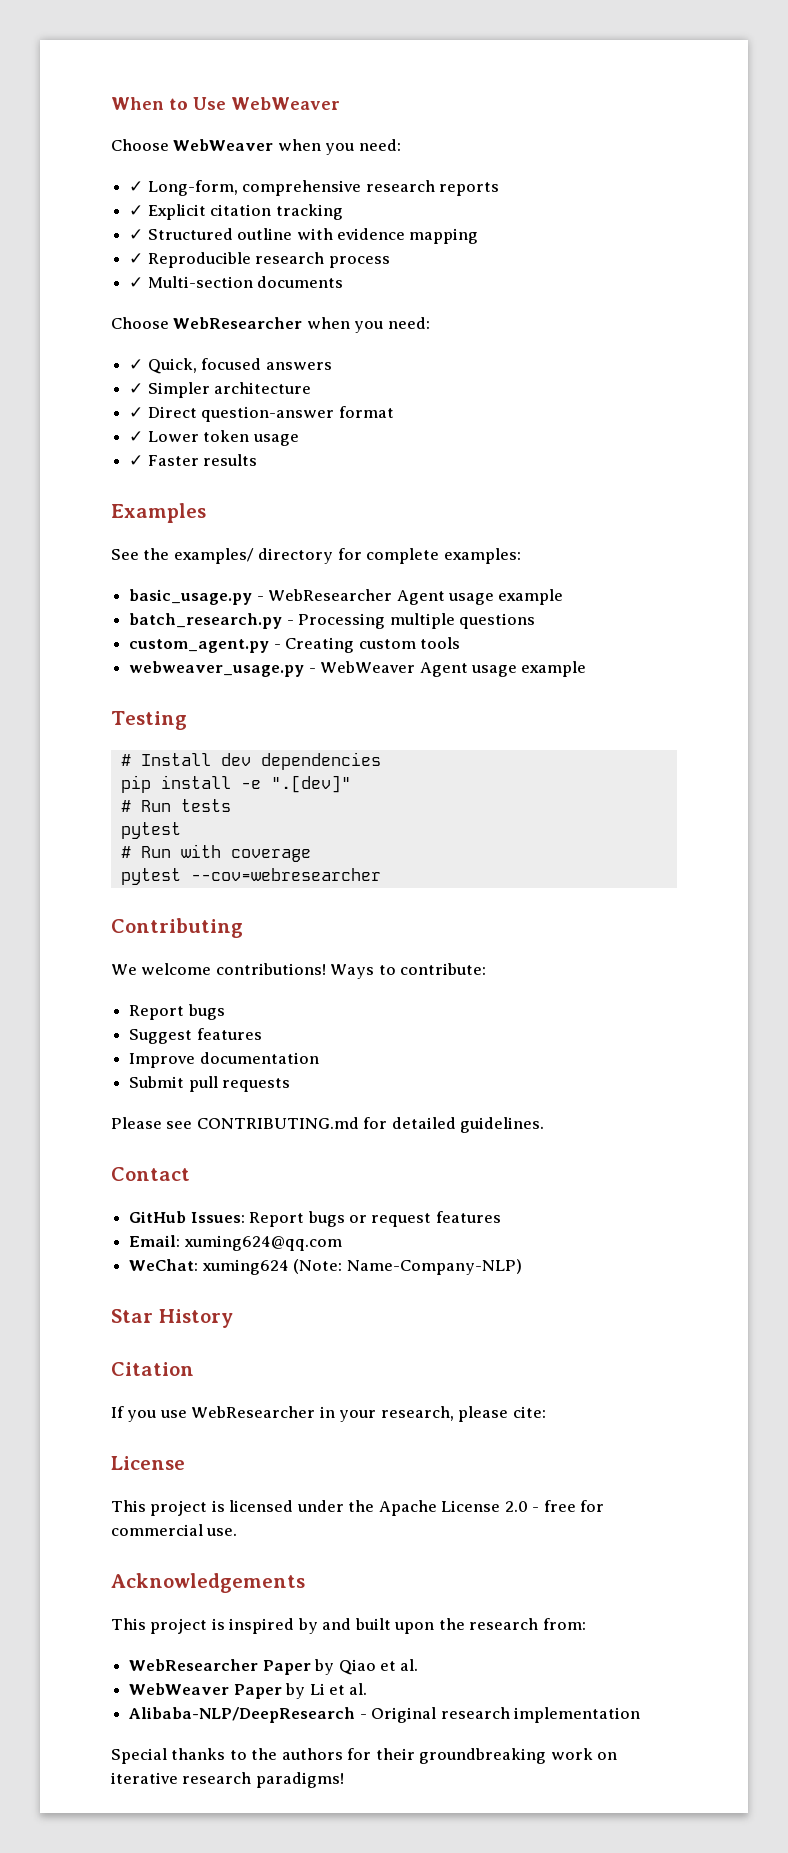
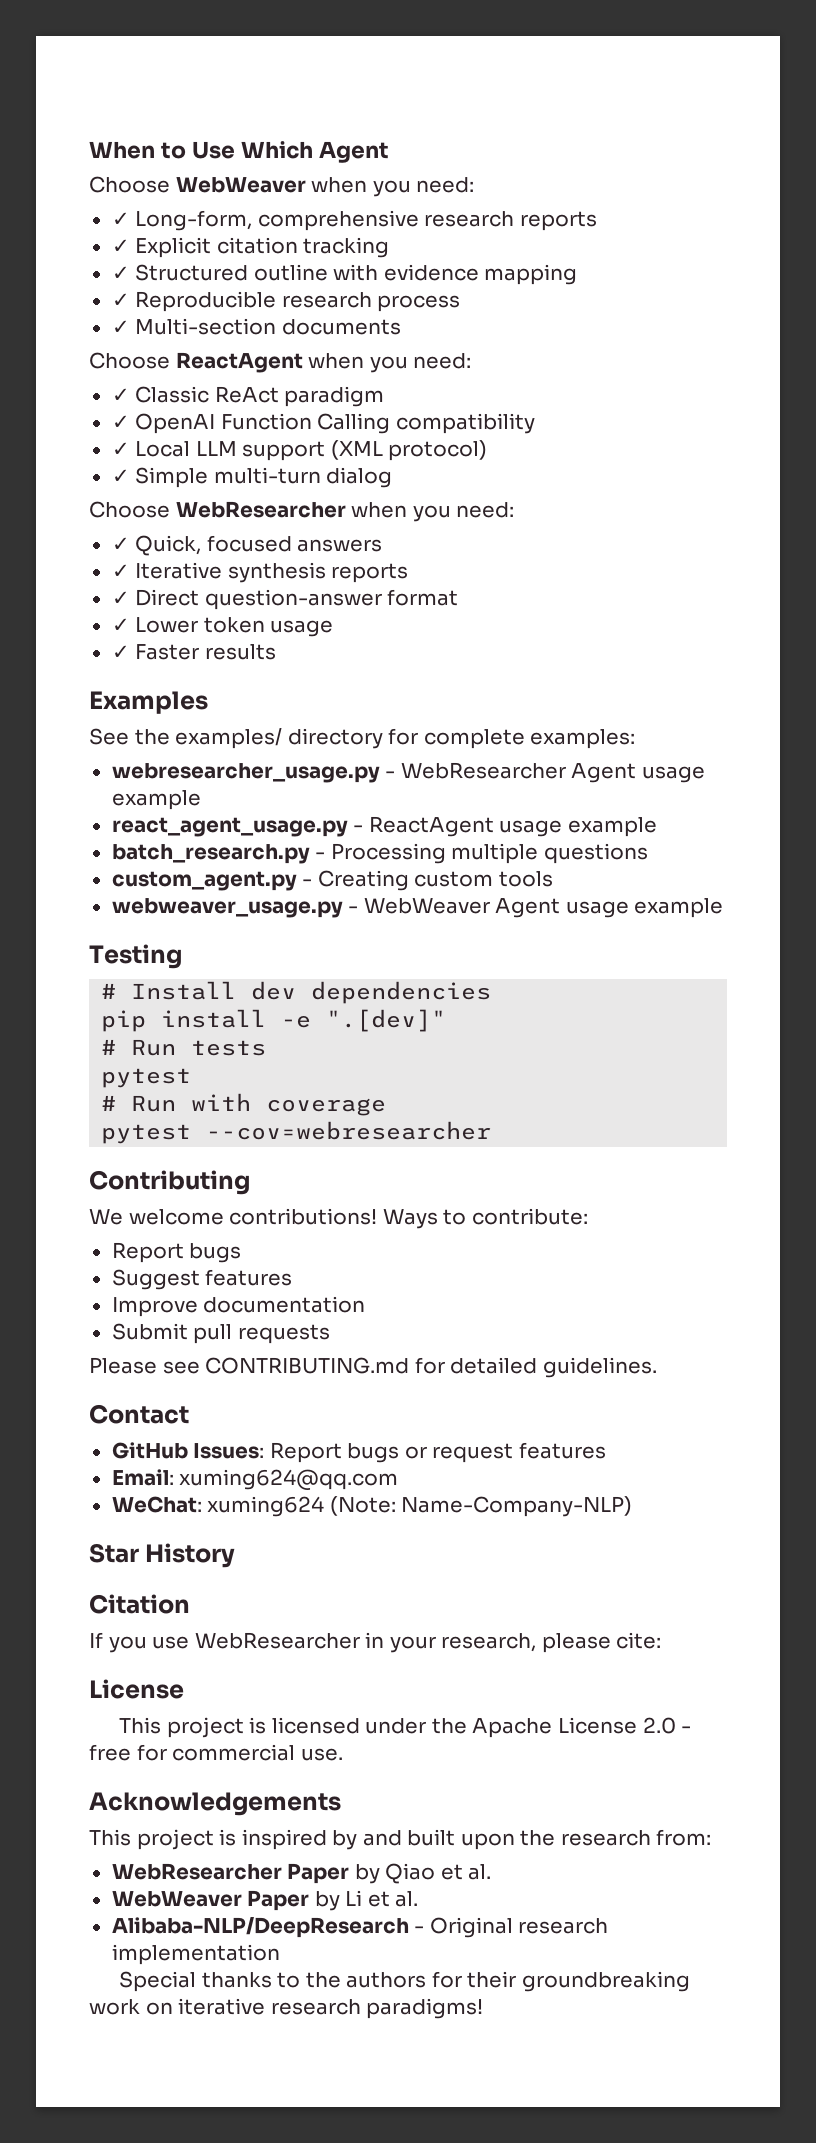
- When to Use WebWeaver
+ When to Use Which Agent
+ Choose ReactAgent when you need:
+ ✓ Classic ReAct paradigm
+ ✓ OpenAI Function Calling compatibility
+ ✓ Local LLM support (XML protocol)
+ ✓ Simple multi-turn dialog
- ✓ Simpler architecture
+ ✓ Iterative synthesis reports
- basic_usage.py - WebResearcher Agent usage example
+ webresearcher_usage.py - WebResearcher Agent usage example
+ react_agent_usage.py - ReactAgent usage example

